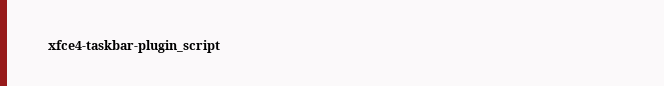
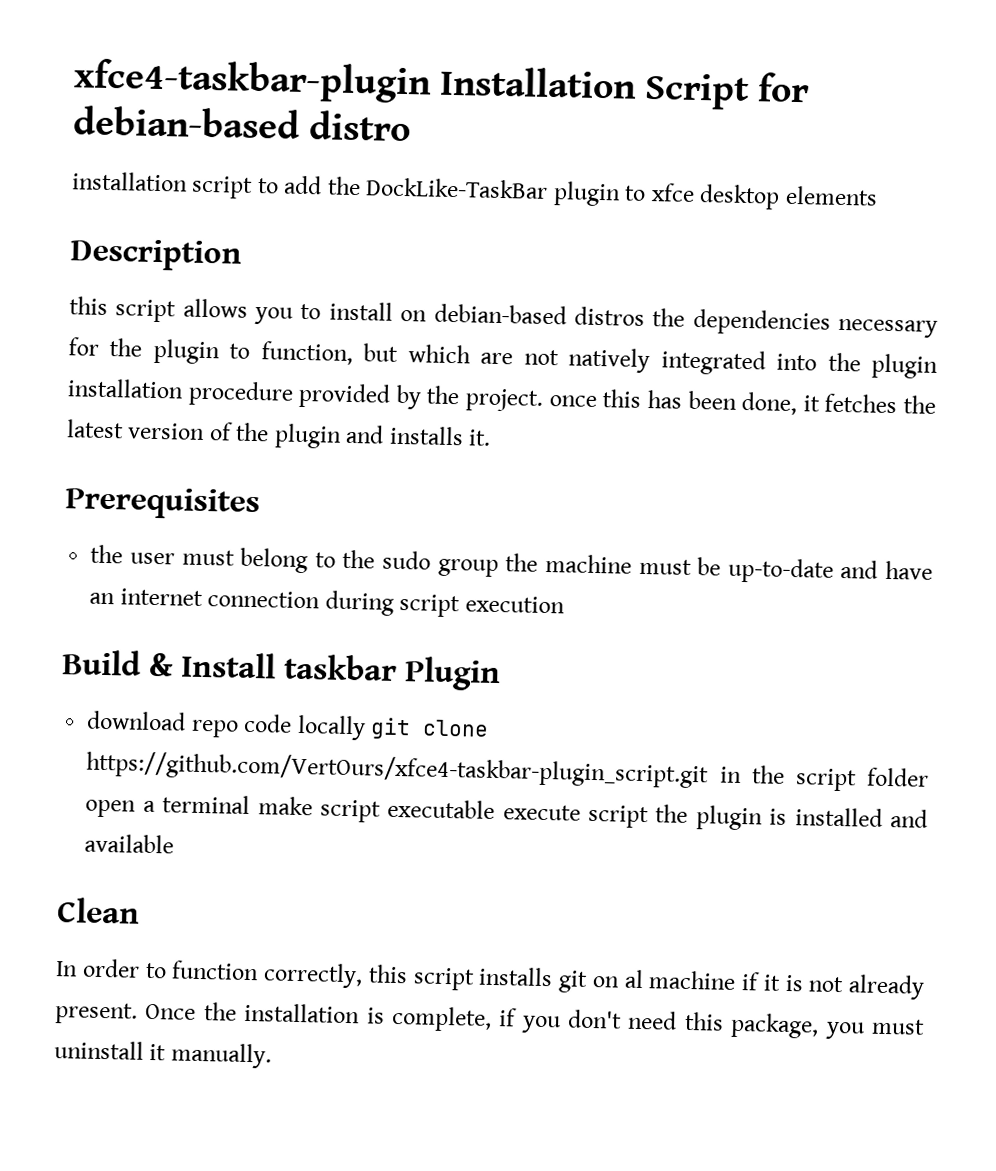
- xfce4-taskbar-plugin_script
+ xfce4-taskbar-plugin Installation Script for debian-based distro
+ installation script to add the DockLike-TaskBar plugin to xfce desktop elements
+ Description
+ this script allows you to install on debian-based distros the dependencies necessary for the plugin to function, but which are not natively integrated into the plugin installation procedure provided by the project. once this has been done, it fetches the latest version of the plugin and installs it.
+ Prerequisites
+ the user must belong to the sudo group the machine must be up-to-date and have an internet connection during script execution
+ Build & Install taskbar Plugin
+ download repo code locally git clone https://github.com/VertOurs/xfce4-taskbar-plugin_script.git in the script folder open a terminal make script executable execute script the plugin is installed and available
+ Clean
+ In order to function correctly, this script installs git on al machine if it is not already present. Once the installation is complete, if you don't need this package, you must uninstall it manually.

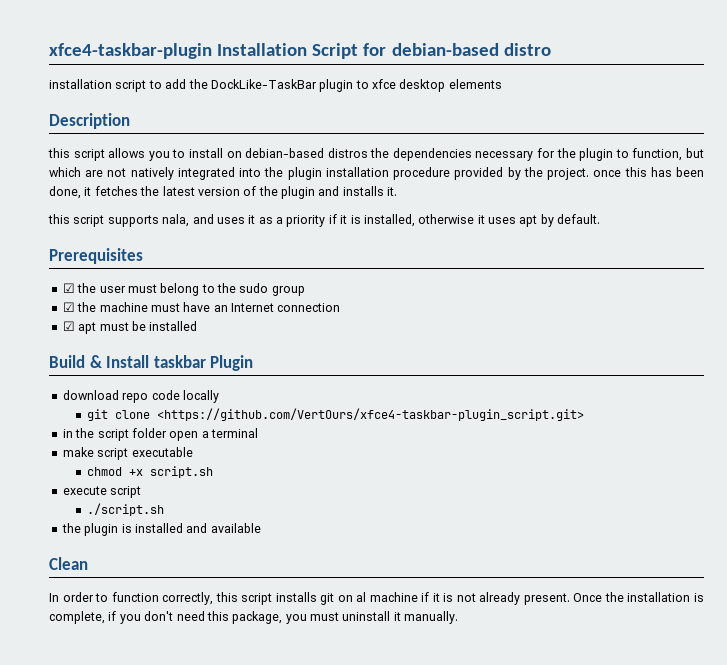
+ this script supports nala, and uses it as a priority if it is installed, otherwise it uses apt by default.
- the user must belong to the sudo group the machine must be up-to-date and have an internet connection during script execution
+ ☑ the user must belong to the sudo group
+ ☑ the machine must have an Internet connection
+ ☑ apt must be installed
- download repo code locally git clone https://github.com/VertOurs/xfce4-taskbar-plugin_script.git in the script folder open a terminal make script executable execute script the plugin is installed and available
+ download repo code locally
+ git clone <https://github.com/VertOurs/xfce4-taskbar-plugin_script.git>
+ in the script folder open a terminal
+ make script executable
+ chmod +x script.sh
+ execute script
+ ./script.sh
+ the plugin is installed and available

